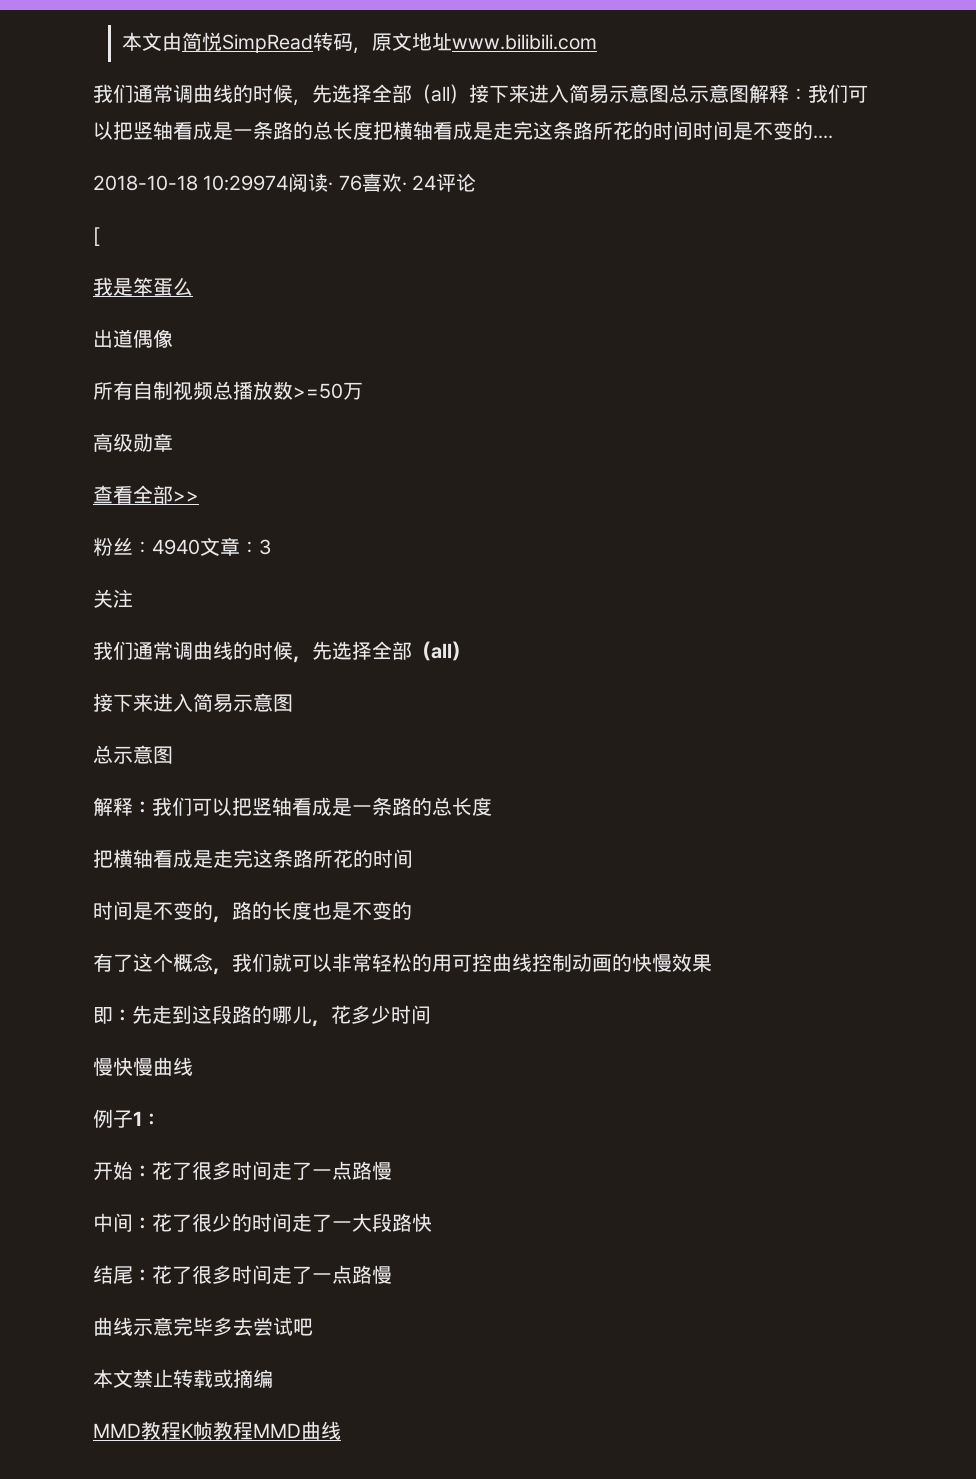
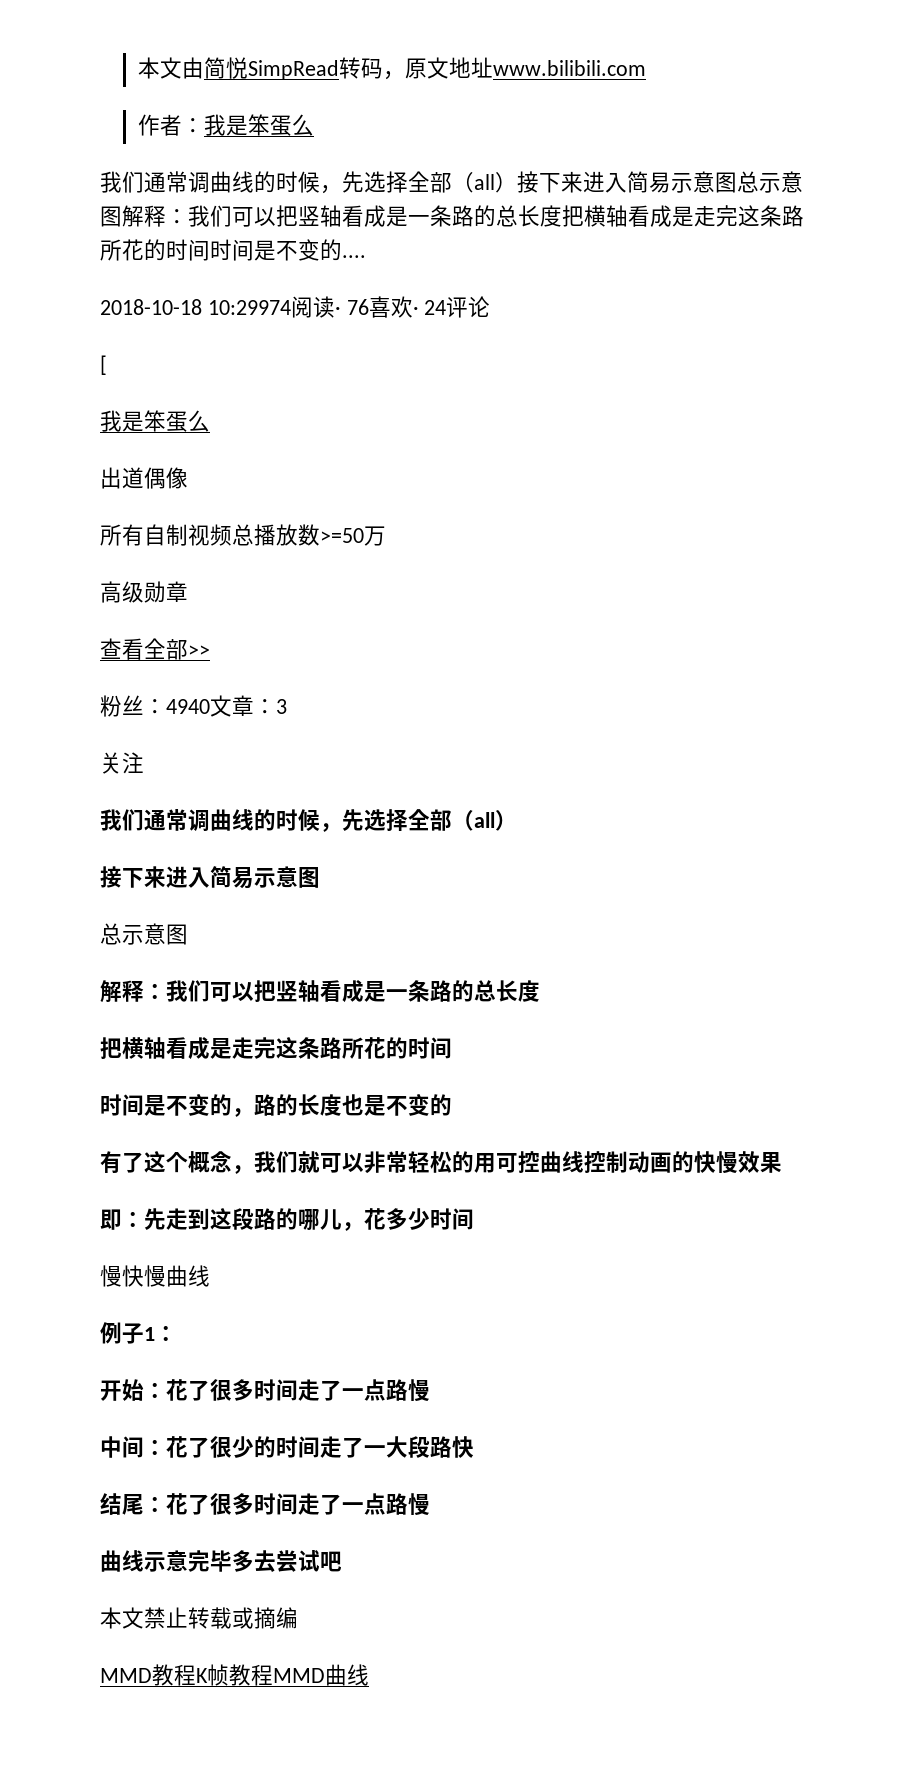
+ 作者：我是笨蛋么

